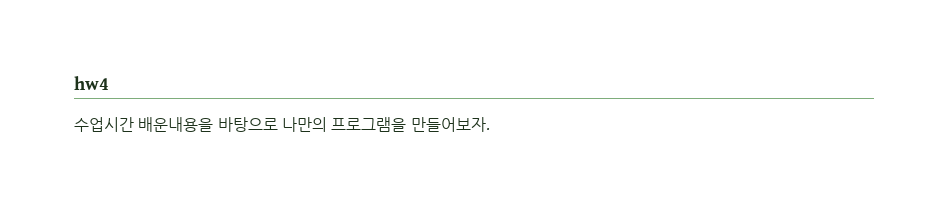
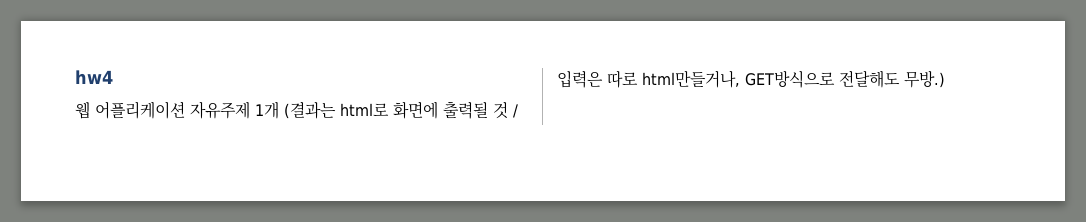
- 수업시간 배운내용을 바탕으로 나만의 프로그램을 만들어보자.
+ 웹 어플리케이션 자유주제 1개 (결과는 html로 화면에 출력될 것 / 입력은 따로 html만들거나, GET방식으로 전달해도 무방.)

